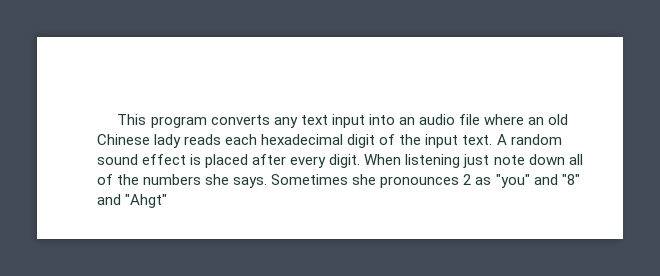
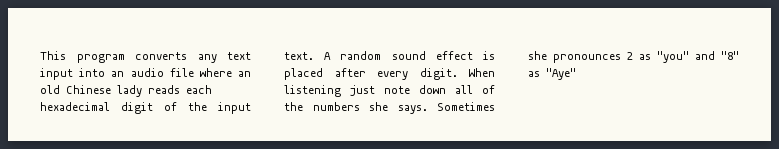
- Sometimes she pronounces 2 as "you" and "8" and "Ahgt"
+ Sometimes she pronounces 2 as "you" and "8" as "Aye"

